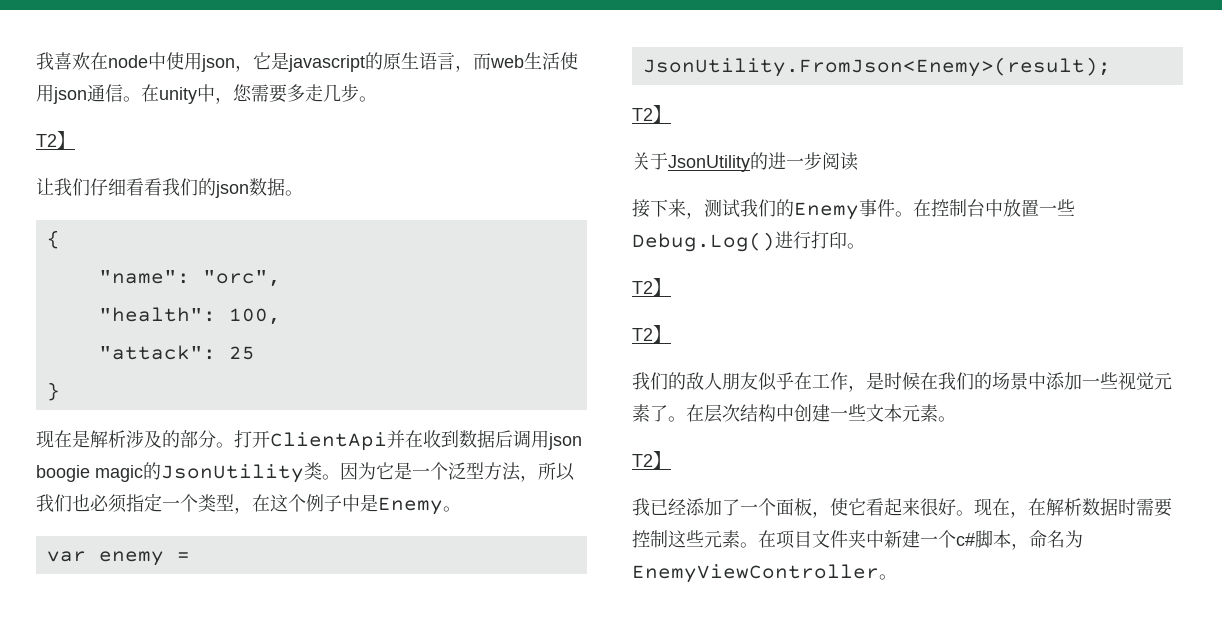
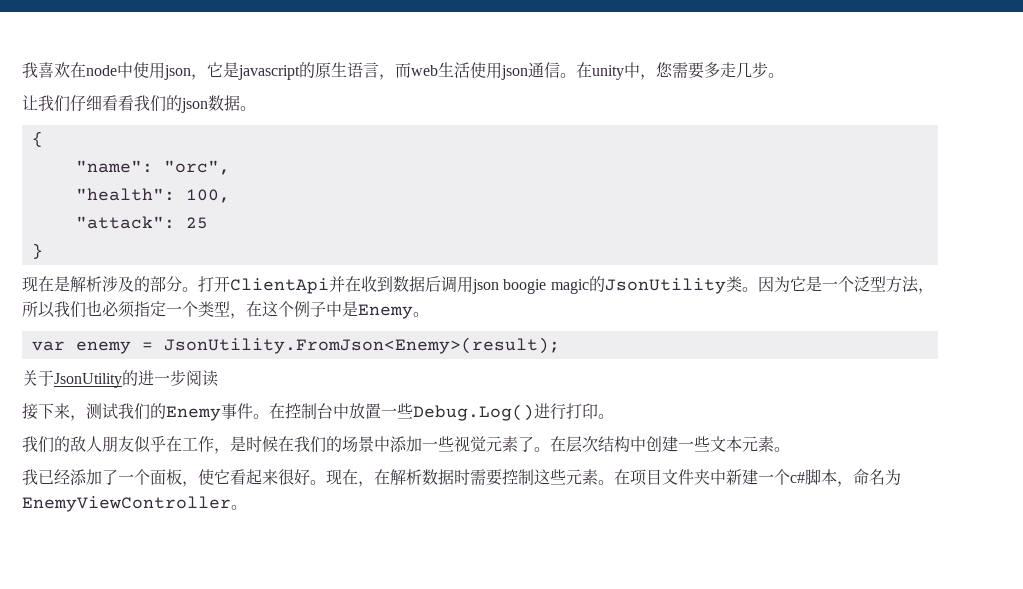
  在unity中，您需要多走几步。
- T2】
  var enemy = JsonUtility.FromJson<Enemy>(result);
- T2】
  在控制台中放置一些Debug.Log()进行打印。
- T2】
- T2】
  在层次结构中创建一些文本元素。
- T2】

